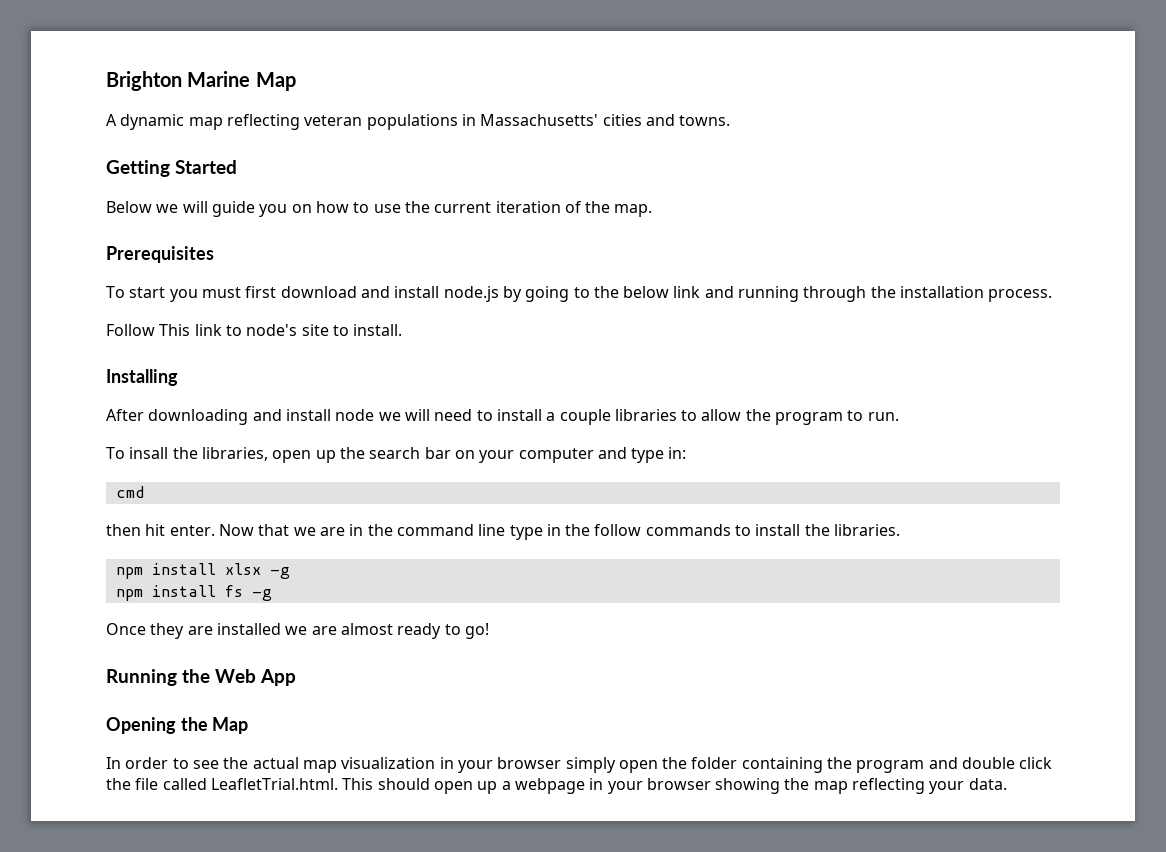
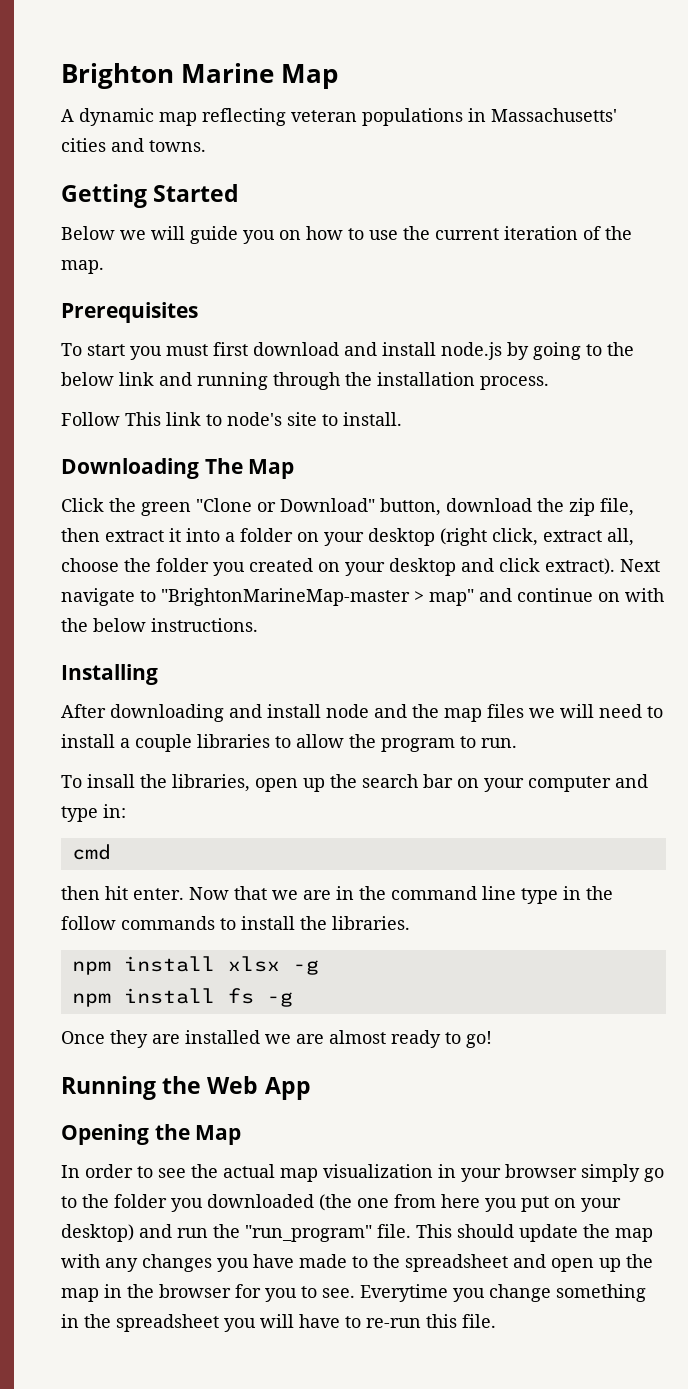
+ Downloading The Map
+ Click the green "Clone or Download" button, download the zip file, then extract it into a folder on your desktop (right click, extract all, choose the folder you created on your desktop and click extract). Next navigate to "BrightonMarineMap-master > map" and continue on with the below instructions.
- After downloading and install node we will need to install a couple libraries to allow the program to run.
+ After downloading and install node and the map files we will need to install a couple libraries to allow the program to run.
- In order to see the actual map visualization in your browser simply open the folder containing the program and double click the file called LeafletTrial.html. This should open up a webpage in your browser showing the map reflecting your data.
+ In order to see the actual map visualization in your browser simply go to the folder you downloaded (the one from here you put on your desktop) and run the "run_program" file. This should update the map with any changes you have made to the spreadsheet and open up the map in the browser for you to see. Everytime you change something in the spreadsheet you will have to re-run this file.

